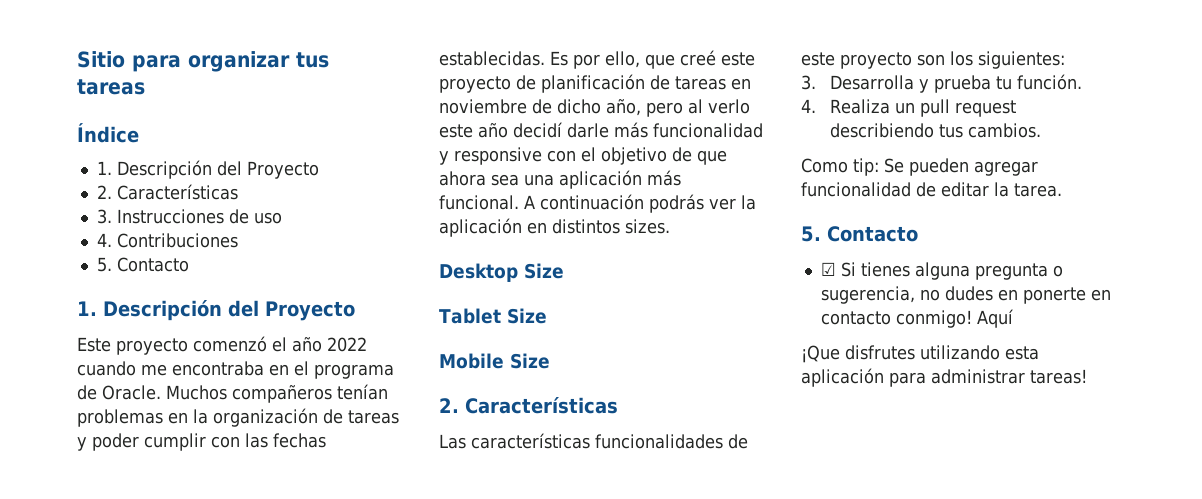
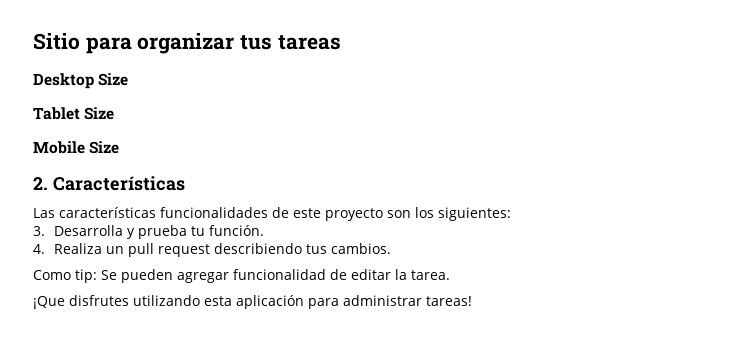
- Índice
- 1. Descripción del Proyecto
- 2. Características
- 3. Instrucciones de uso
- 4. Contribuciones
- 5. Contacto
- 1. Descripción del Proyecto
- Este proyecto comenzó el año 2022 cuando me encontraba en el programa de Oracle. Muchos compañeros tenían problemas en la organización de tareas y poder cumplir con las fechas establecidas. Es por ello, que creé este proyecto de planificación de tareas en noviembre de dicho año, pero al verlo este año decidí darle más funcionalidad y responsive con el objetivo de que ahora sea una aplicación más funcional. A continuación podrás ver la aplicación en distintos sizes.
  Como tip: Se pueden agregar funcionalidad de editar la tarea.
- 5. Contacto
- ☑ Si tienes alguna pregunta o sugerencia, no dudes en ponerte en contacto conmigo! Aquí

